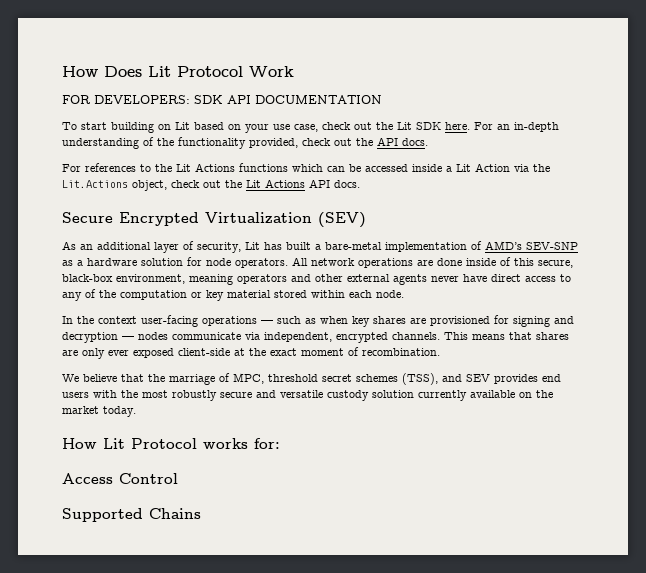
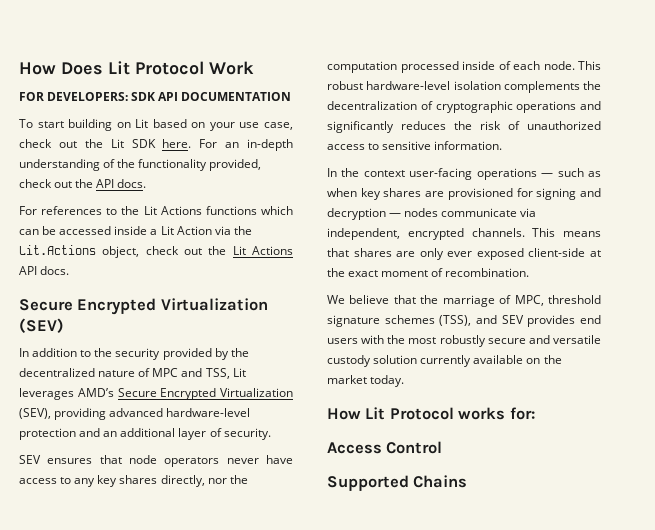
- As an additional layer of security, Lit has built a bare-metal implementation of AMD’s SEV-SNP as a hardware solution for node operators. All network operations are done inside of this secure, black-box environment, meaning operators and other external agents never have direct access to any of the computation or key material stored within each node.
+ In addition to the security provided by the decentralized nature of MPC and TSS, Lit leverages AMD’s Secure Encrypted Virtualization (SEV), providing advanced hardware-level protection and an additional layer of security.
+ SEV ensures that node operators never have access to any key shares directly, nor the computation processed inside of each node. This robust hardware-level isolation complements the decentralization of cryptographic operations and significantly reduces the risk of unauthorized access to sensitive information.
- We believe that the marriage of MPC, threshold secret schemes (TSS), and SEV provides end users with the most robustly secure and versatile custody solution currently available on the market today.
+ We believe that the marriage of MPC, threshold signature schemes (TSS), and SEV provides end users with the most robustly secure and versatile custody solution currently available on the market today.

